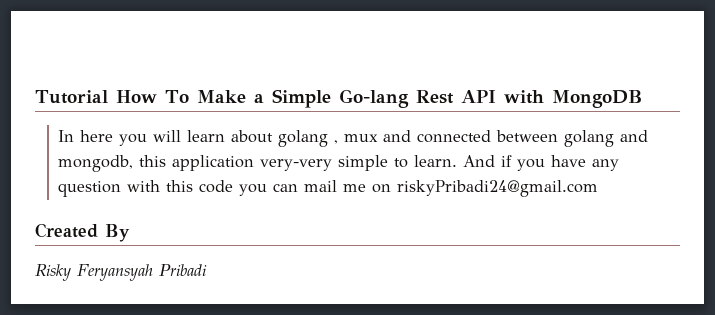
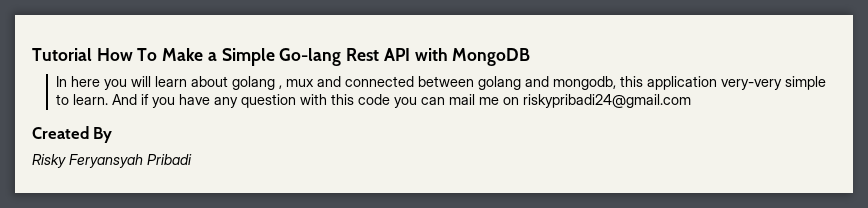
- And if you have any question with this code you can mail me on riskyPribadi24@gmail.com
+ And if you have any question with this code you can mail me on riskypribadi24@gmail.com

